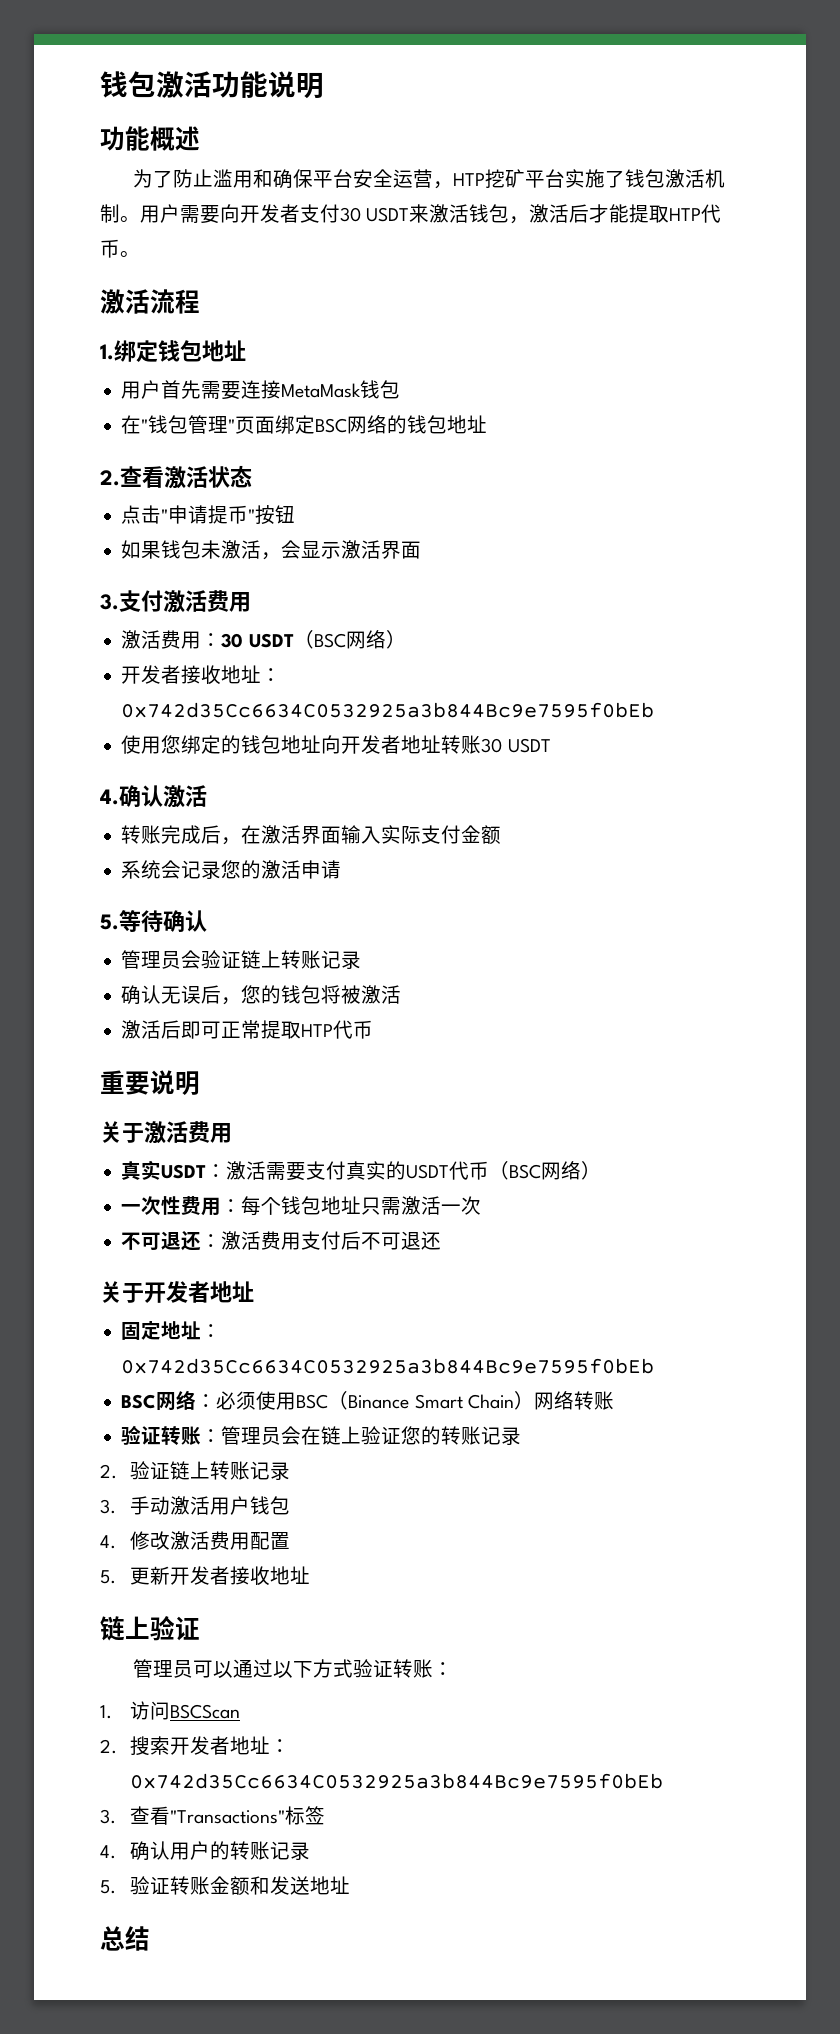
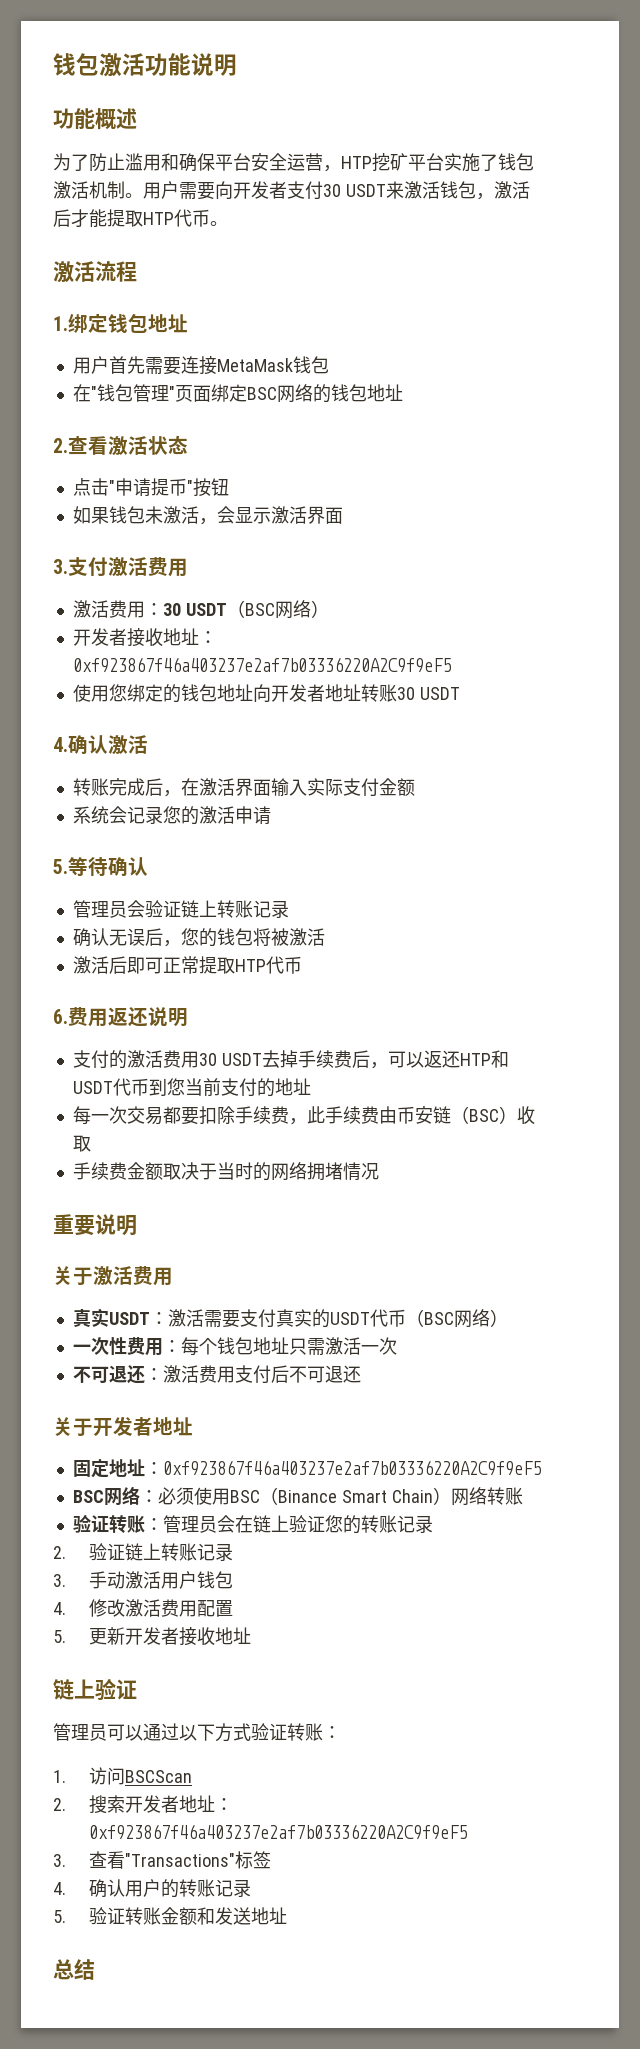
- 开发者接收地址：0x742d35Cc6634C0532925a3b844Bc9e7595f0bEb
+ 开发者接收地址：0xf923867f46a403237e2af7b03336220A2C9f9eF5
+ 6.费用返还说明
+ 支付的激活费用30 USDT去掉手续费后，可以返还HTP和USDT代币到您当前支付的地址
+ 每一次交易都要扣除手续费，此手续费由币安链（BSC）收取
+ 手续费金额取决于当时的网络拥堵情况
- 固定地址：0x742d35Cc6634C0532925a3b844Bc9e7595f0bEb
+ 固定地址：0xf923867f46a403237e2af7b03336220A2C9f9eF5
- 2.搜索开发者地址：0x742d35Cc6634C0532925a3b844Bc9e7595f0bEb
+ 2.搜索开发者地址：0xf923867f46a403237e2af7b03336220A2C9f9eF5

